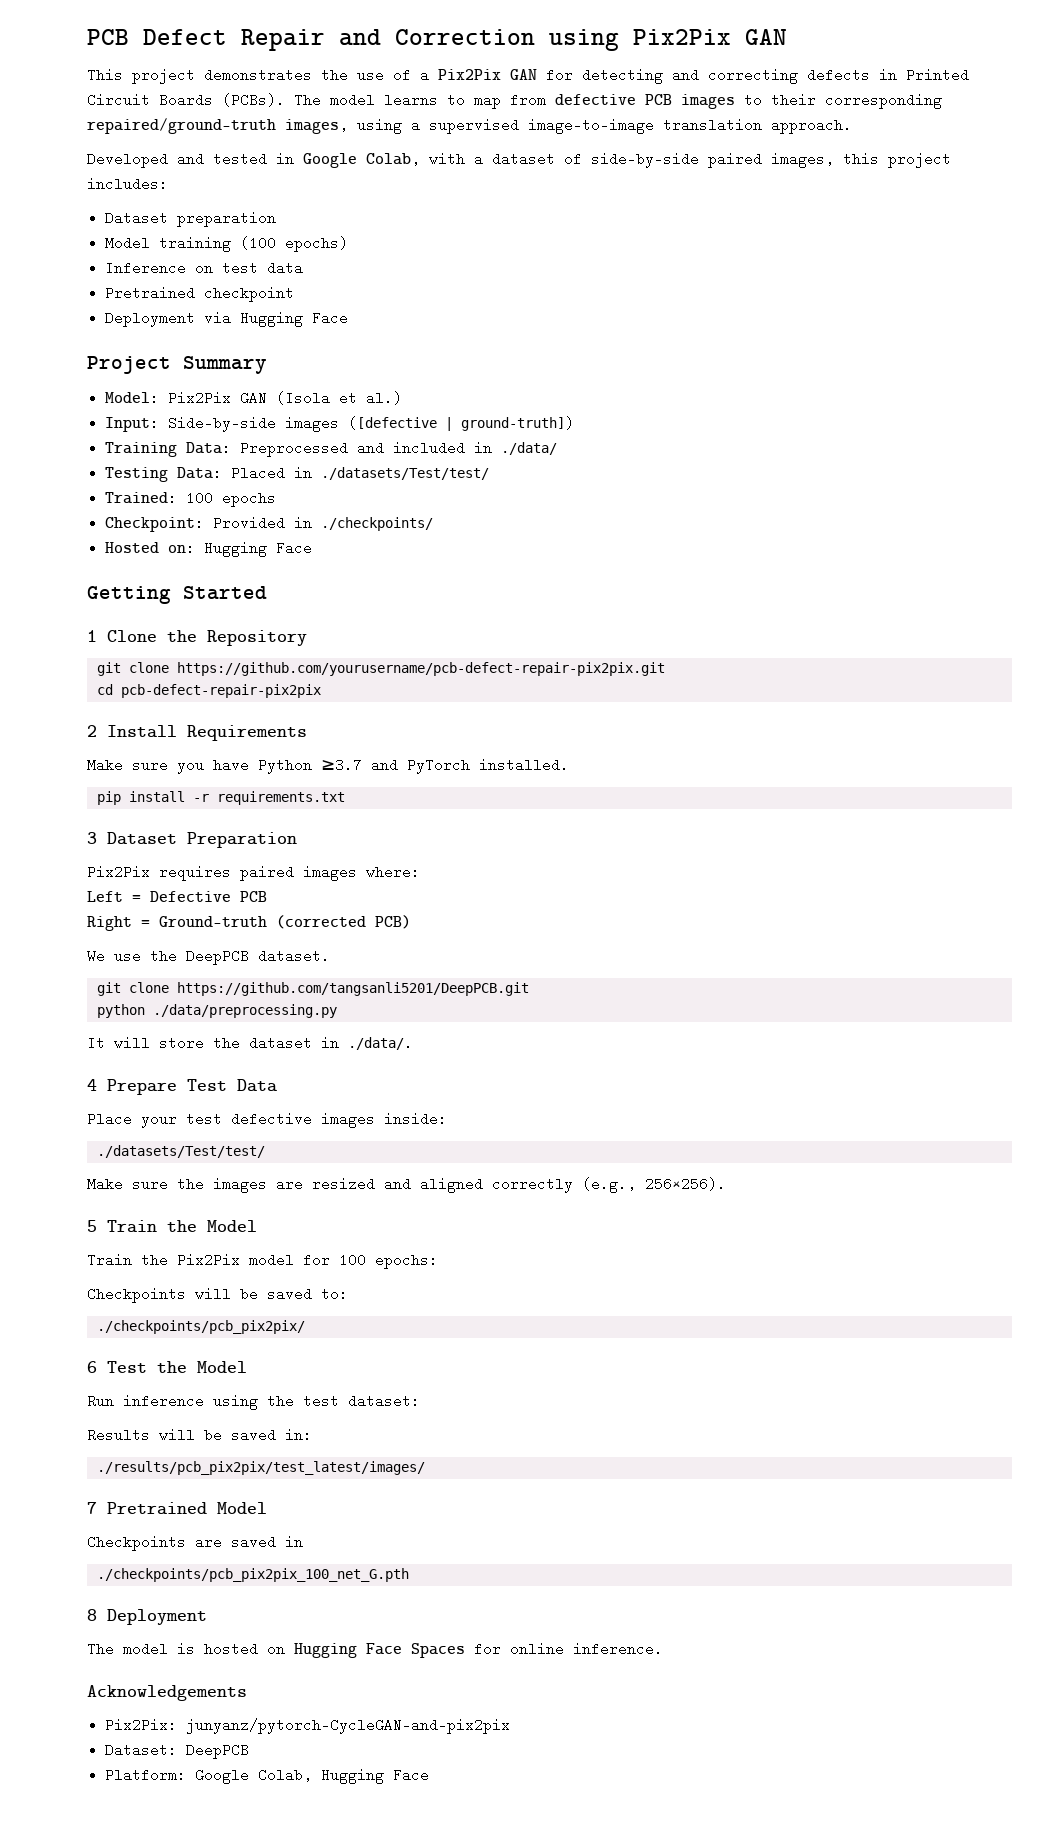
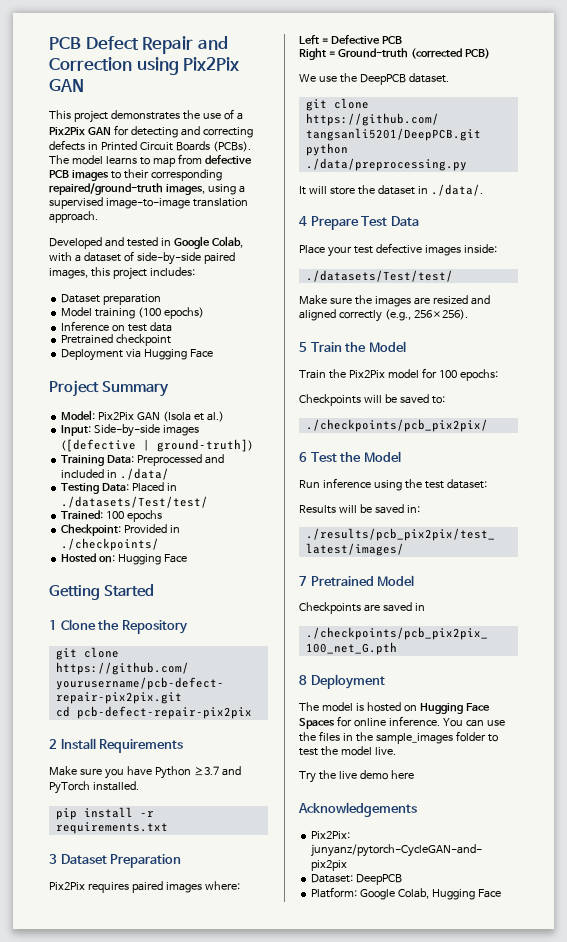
+ You can use the files in the sample_images folder to test the model live.
+ Try the live demo here

